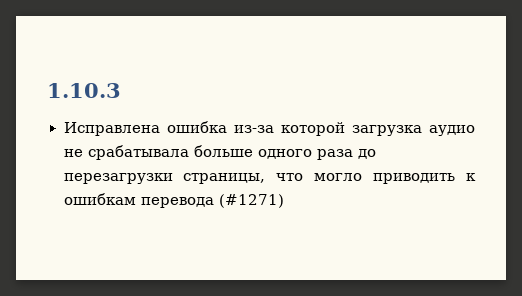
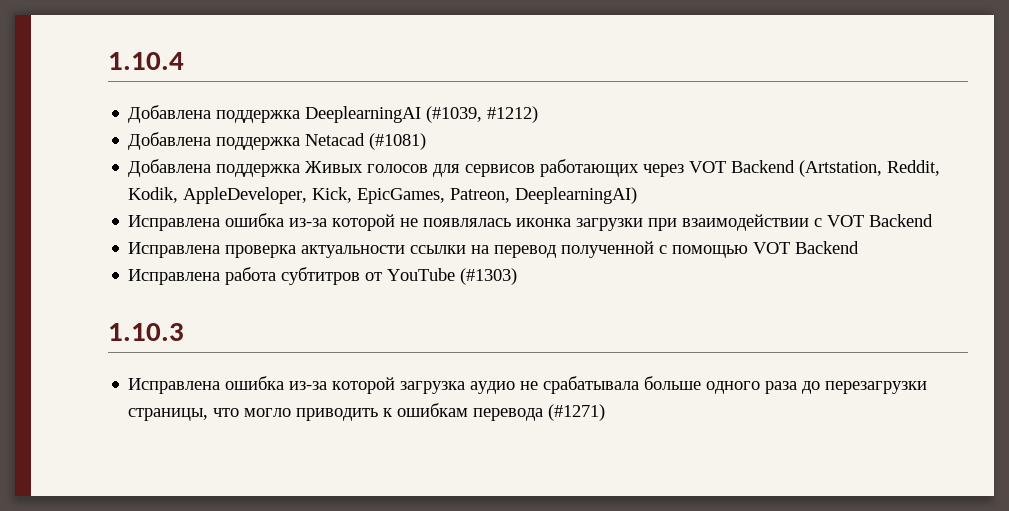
+ 1.10.4
+ Добавлена поддержка DeeplearningAI (#1039, #1212)
+ Добавлена поддержка Netacad (#1081)
+ Добавлена поддержка Живых голосов для сервисов работающих через VOT Backend (Artstation, Reddit, Kodik, AppleDeveloper, Kick, EpicGames, Patreon, DeeplearningAI)
+ Исправлена ошибка из-за которой не появлялась иконка загрузки при взаимодействии с VOT Backend
+ Исправлена проверка актуальности ссылки на перевод полученной с помощью VOT Backend
+ Исправлена работа субтитров от YouTube (#1303)

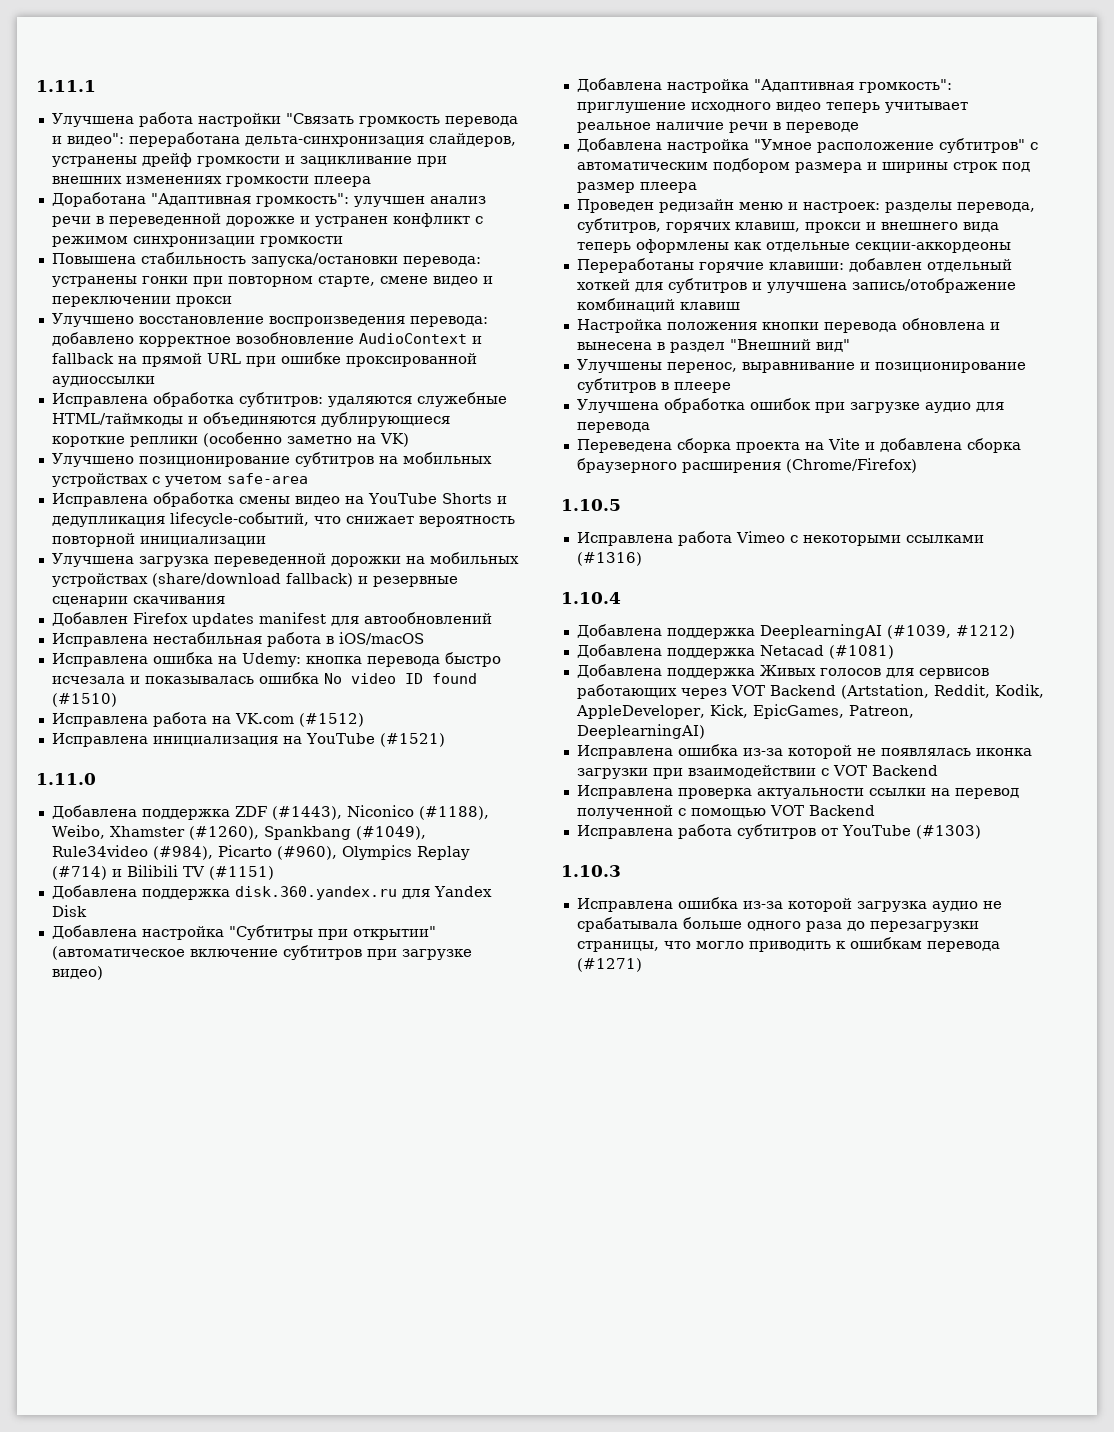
+ 1.11.1
+ Улучшена работа настройки "Связать громкость перевода и видео": переработана дельта-синхронизация слайдеров, устранены дрейф громкости и зацикливание при внешних изменениях громкости плеера
+ Доработана "Адаптивная громкость": улучшен анализ речи в переведенной дорожке и устранен конфликт с режимом синхронизации громкости
+ Повышена стабильность запуска/остановки перевода: устранены гонки при повторном старте, смене видео и переключении прокси
+ Улучшено восстановление воспроизведения перевода: добавлено корректное возобновление AudioContext и fallback на прямой URL при ошибке проксированной аудиоссылки
+ Исправлена обработка субтитров: удаляются служебные HTML/таймкоды и объединяются дублирующиеся короткие реплики (особенно заметно на VK)
+ Улучшено позиционирование субтитров на мобильных устройствах с учетом safe-area
+ Исправлена обработка смены видео на YouTube Shorts и дедупликация lifecycle-событий, что снижает вероятность повторной инициализации
+ Улучшена загрузка переведенной дорожки на мобильных устройствах (share/download fallback) и резервные сценарии скачивания
+ Добавлен Firefox updates manifest для автообновлений
+ Исправлена нестабильная работа в iOS/macOS
+ Исправлена ошибка на Udemy: кнопка перевода быстро исчезала и показывалась ошибка No video ID found (#1510)
+ Исправлена работа на VK.com (#1512)
+ Исправлена инициализация на YouTube (#1521)
+ 1.11.0
+ Добавлена поддержка ZDF (#1443), Niconico (#1188), Weibo, Xhamster (#1260), Spankbang (#1049), Rule34video (#984), Picarto (#960), Olympics Replay (#714) и Bilibili TV (#1151)
+ Добавлена поддержка disk.360.yandex.ru для Yandex Disk
+ Добавлена настройка "Субтитры при открытии" (автоматическое включение субтитров при загрузке видео)
+ Добавлена настройка "Адаптивная громкость": приглушение исходного видео теперь учитывает реальное наличие речи в переводе
+ Добавлена настройка "Умное расположение субтитров" с автоматическим подбором размера и ширины строк под размер плеера
+ Проведен редизайн меню и настроек: разделы перевода, субтитров, горячих клавиш, прокси и внешнего вида теперь оформлены как отдельные секции-аккордеоны
+ Переработаны горячие клавиши: добавлен отдельный хоткей для субтитров и улучшена запись/отображение комбинаций клавиш
+ Настройка положения кнопки перевода обновлена и вынесена в раздел "Внешний вид"
+ Улучшены перенос, выравнивание и позиционирование субтитров в плеере
+ Улучшена обработка ошибок при загрузке аудио для перевода
+ Переведена сборка проекта на Vite и добавлена сборка браузерного расширения (Chrome/Firefox)
+ 1.10.5
+ Исправлена работа Vimeo с некоторыми ссылками (#1316)

